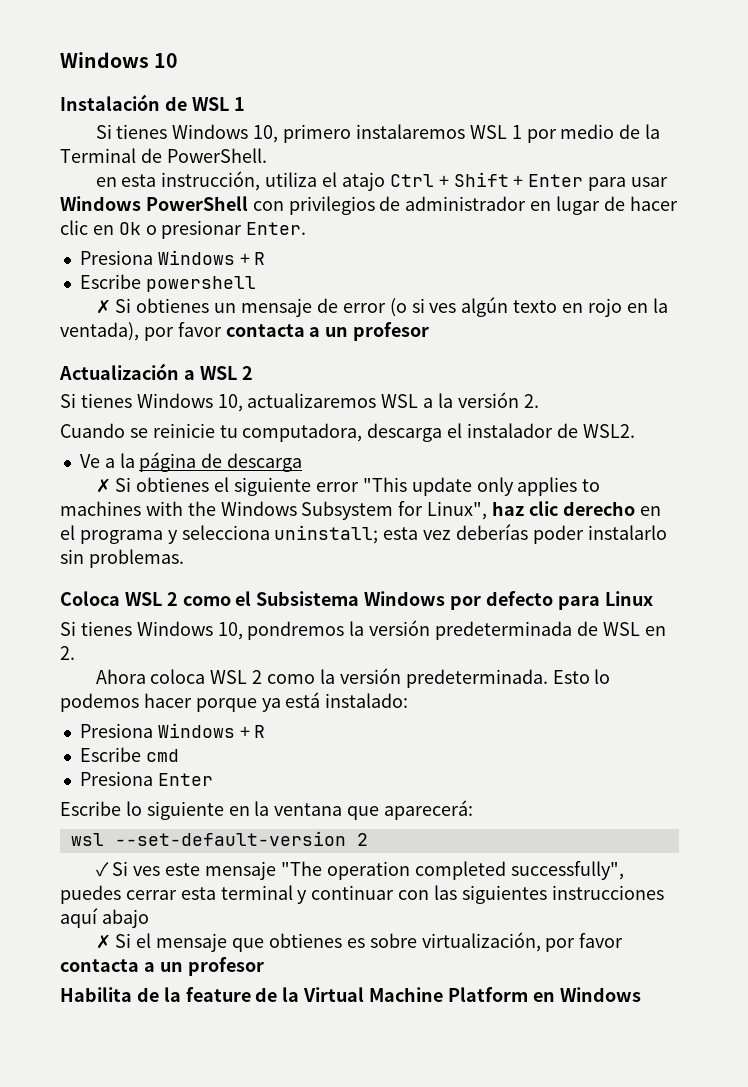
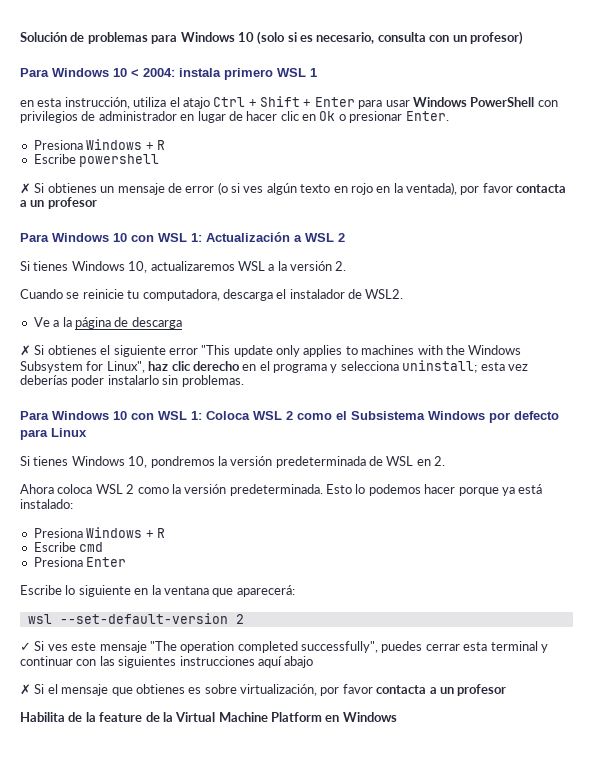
- Windows 10
- Instalación de WSL 1
- Si tienes Windows 10, primero instalaremos WSL 1 por medio de la Terminal de PowerShell.
+ Solución de problemas para Windows 10 (solo si es necesario, consulta con un profesor)
+ Para Windows 10 < 2004: instala primero WSL 1
- Actualización a WSL 2
+ Para Windows 10 con WSL 1: Actualización a WSL 2
- Coloca WSL 2 como el Subsistema Windows por defecto para Linux
+ Para Windows 10 con WSL 1: Coloca WSL 2 como el Subsistema Windows por defecto para Linux

